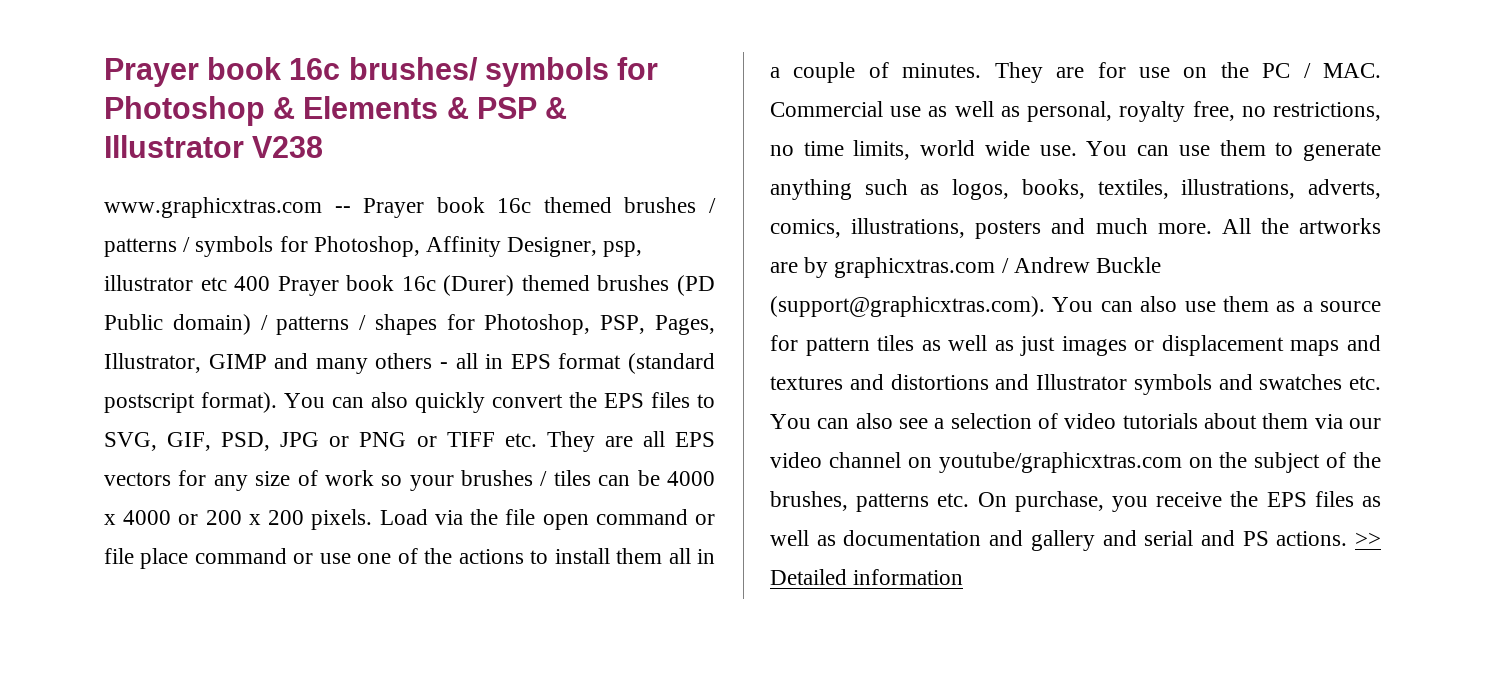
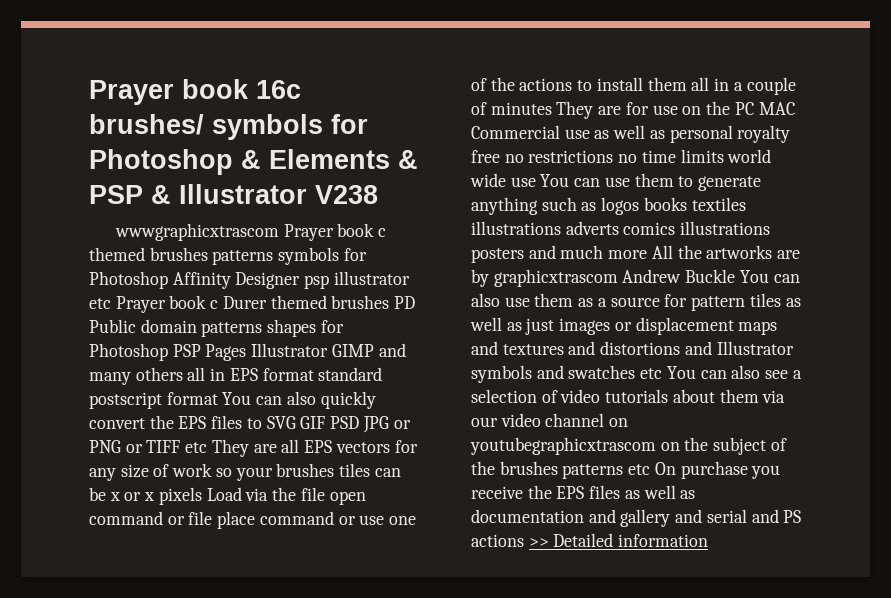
- www.graphicxtras.com -- Prayer book 16c themed brushes / patterns / symbols for Photoshop, Affinity Designer, psp, illustrator etc 400 Prayer book 16c (Durer) themed brushes (PD Public domain) / patterns / shapes for Photoshop, PSP, Pages, Illustrator, GIMP and many others - all in EPS format (standard postscript format). You can also quickly convert the EPS files to SVG, GIF, PSD, JPG or PNG or TIFF etc. They are all EPS vectors for any size of work so your brushes / tiles can be 4000 x 4000 or 200 x 200 pixels. Load via the file open command or file place command or use one of the actions to install them all in a couple of minutes. They are for use on the PC / MAC. Commercial use as well as personal, royalty free, no restrictions, no time limits, world wide use. You can use them to generate anything such as logos, books, textiles, illustrations, adverts, comics, illustrations, posters and much more. All the artworks are by graphicxtras.com / Andrew Buckle (support@graphicxtras.com). You can also use them as a source for pattern tiles as well as just images or displacement maps and textures and distortions and Illustrator symbols and swatches etc. You can also see a selection of video tutorials about them via our video channel on youtube/graphicxtras.com on the subject of the brushes, patterns etc. On purchase, you receive the EPS files as well as documentation and gallery and serial and PS actions. >> Detailed information
+ wwwgraphicxtrascom Prayer book c themed brushes patterns symbols for Photoshop Affinity Designer psp illustrator etc Prayer book c Durer themed brushes PD Public domain patterns shapes for Photoshop PSP Pages Illustrator GIMP and many others all in EPS format standard postscript format You can also quickly convert the EPS files to SVG GIF PSD JPG or PNG or TIFF etc They are all EPS vectors for any size of work so your brushes tiles can be x or x pixels Load via the file open command or file place command or use one of the actions to install them all in a couple of minutes They are for use on the PC MAC Commercial use as well as personal royalty free no restrictions no time limits world wide use You can use them to generate anything such as logos books textiles illustrations adverts comics illustrations posters and much more All the artworks are by graphicxtrascom Andrew Buckle You can also use them as a source for pattern tiles as well as just images or displacement maps and textures and distortions and Illustrator symbols and swatches etc You can also see a selection of video tutorials about them via our video channel on youtubegraphicxtrascom on the subject of the brushes patterns etc On purchase you receive the EPS files as well as documentation and gallery and serial and PS actions >> Detailed information

